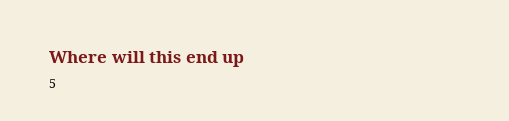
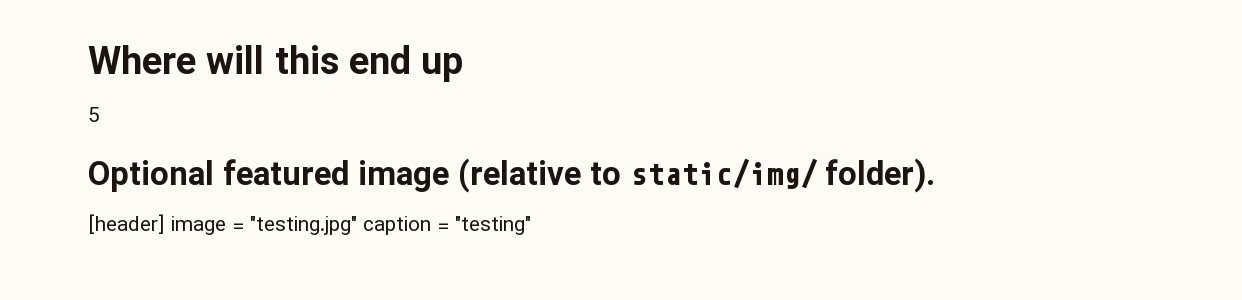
+ Optional featured image (relative to static/img/ folder).
+ [header] image = "testing.jpg" caption = "testing"

